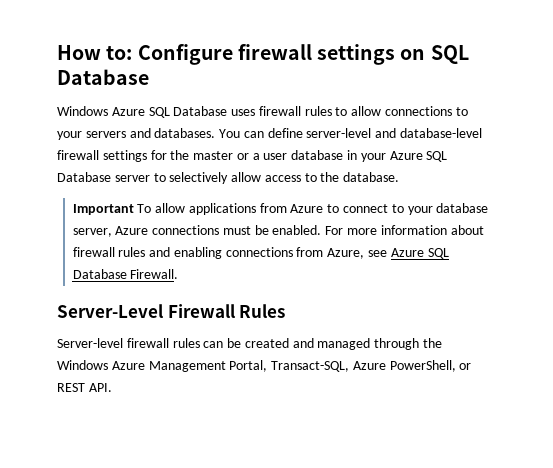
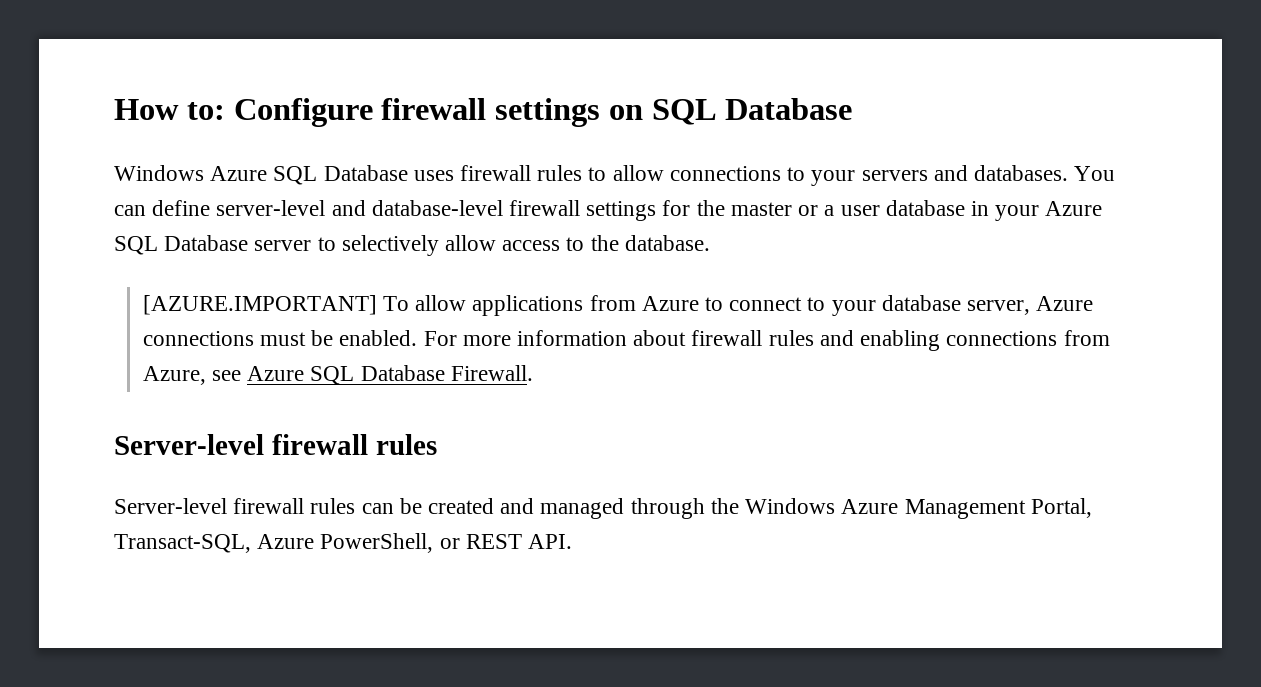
- Important To allow applications from Azure to connect to your database server, Azure connections must be enabled.
+ [AZURE.IMPORTANT] To allow applications from Azure to connect to your database server, Azure connections must be enabled.
  For more information about firewall rules and enabling connections from Azure, see Azure SQL Database Firewall.
- Server-Level Firewall Rules
+ Server-level firewall rules

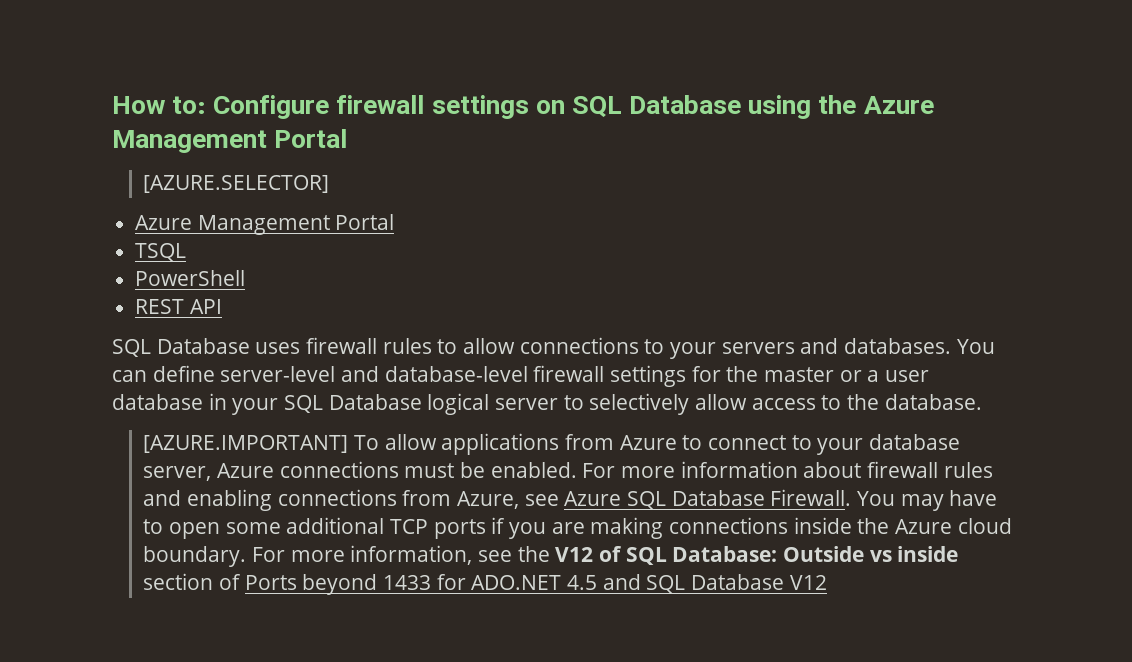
- How to: Configure firewall settings on SQL Database
- Windows Azure SQL Database uses firewall rules to allow connections to your servers and databases.
+ How to: Configure firewall settings on SQL Database using the Azure Management Portal
+ [AZURE.SELECTOR]
+ Azure Management Portal
+ TSQL
+ PowerShell
+ REST API
+ SQL Database uses firewall rules to allow connections to your servers and databases.
- You can define server-level and database-level firewall settings for the master or a user database in your Azure SQL Database server to selectively allow access to the database.
+ You can define server-level and database-level firewall settings for the master or a user database in your SQL Database logical server to selectively allow access to the database.
- For more information about firewall rules and enabling connections from Azure, see Azure SQL Database Firewall.
- Server-level firewall rules
- Server-level firewall rules can be created and managed through the Windows Azure Management Portal, Transact-SQL, Azure PowerShell, or REST API.
+ For more information about firewall rules and enabling connections from Azure, see Azure SQL Database Firewall. You may have to open some additional TCP ports if you are making connections inside the Azure cloud boundary. For more information, see the V12 of SQL Database: Outside vs inside section of Ports beyond 1433 for ADO.NET 4.5 and SQL Database V12

